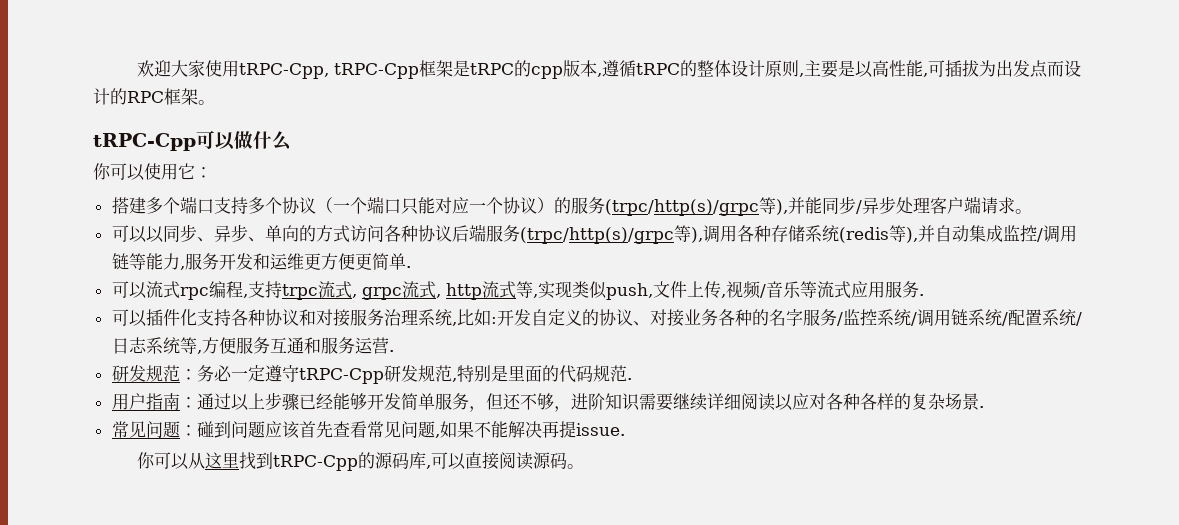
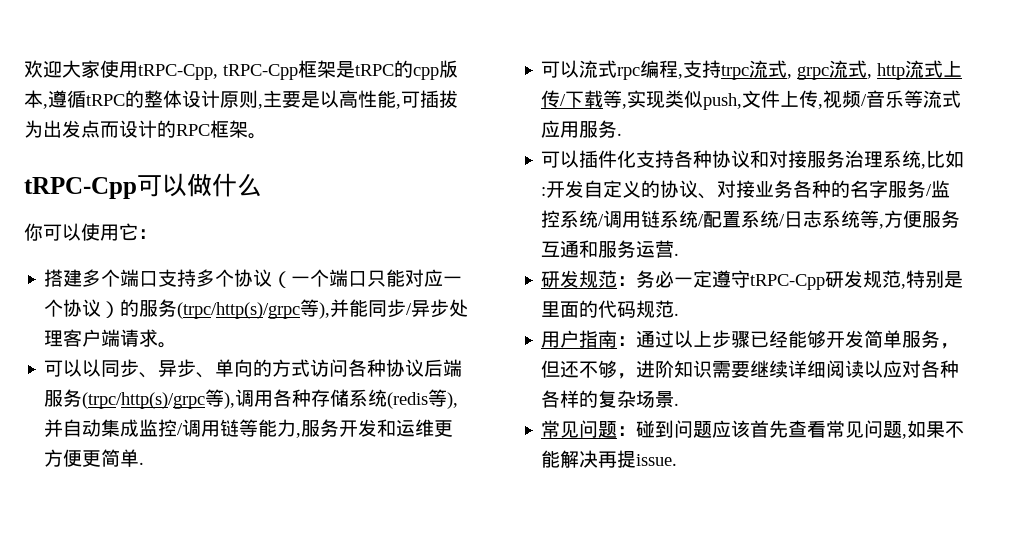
- 可以流式rpc编程,支持trpc流式, grpc流式, http流式等,实现类似push,文件上传,视频/音乐等流式应用服务.
+ 可以流式rpc编程,支持trpc流式, grpc流式, http流式上传/下载等,实现类似push,文件上传,视频/音乐等流式应用服务.
- 你可以从这里找到tRPC-Cpp的源码库,可以直接阅读源码。

